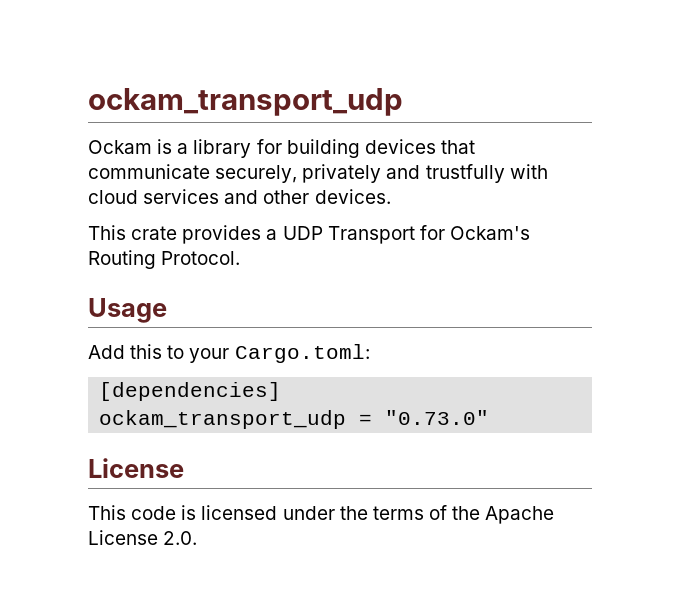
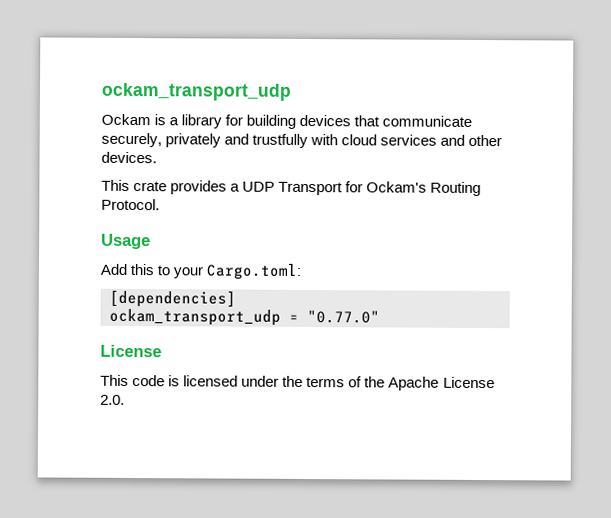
- ockam_transport_udp = "0.73.0"
+ ockam_transport_udp = "0.77.0"

